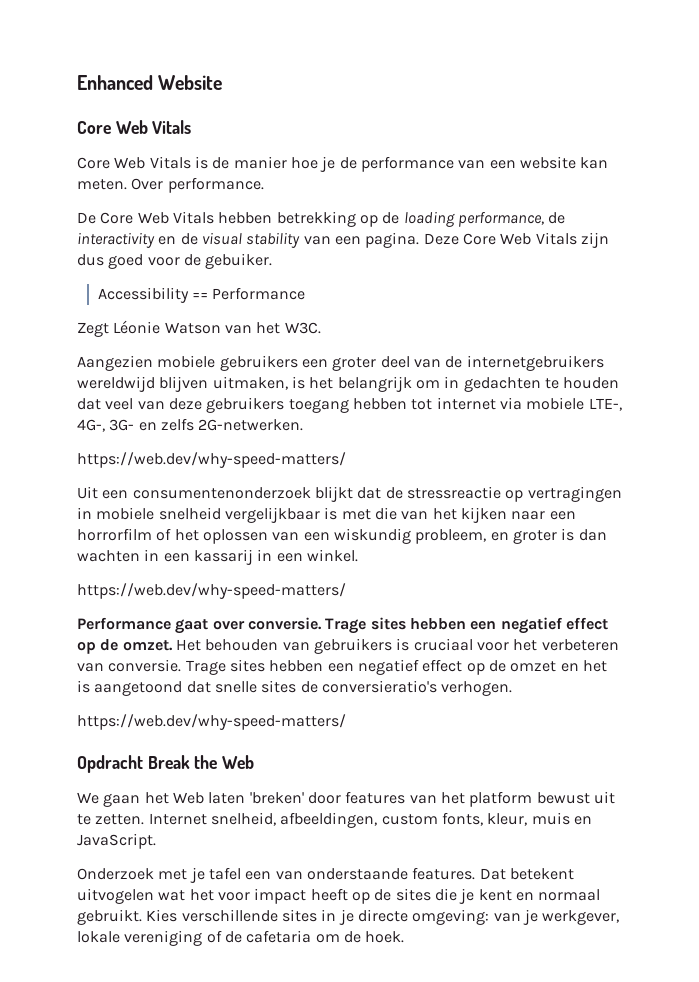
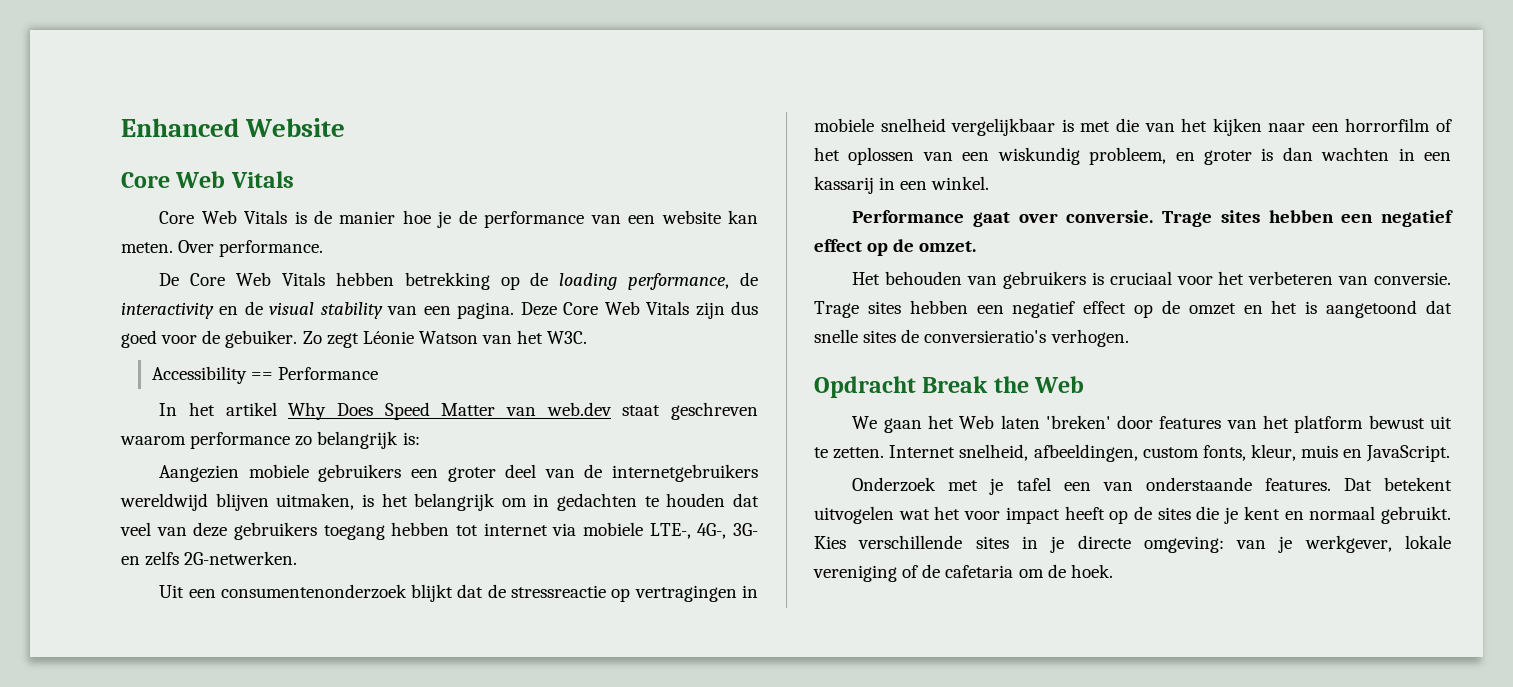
- Deze Core Web Vitals zijn dus goed voor de gebuiker.
+ Deze Core Web Vitals zijn dus goed voor de gebuiker. Zo zegt Léonie Watson van het W3C.
  Accessibility == Performance
- Zegt Léonie Watson van het W3C.
+ In het artikel Why Does Speed Matter van web.dev staat geschreven waarom performance zo belangrijk is:
  Aangezien mobiele gebruikers een groter deel van de internetgebruikers wereldwijd blijven uitmaken, is het belangrijk om in gedachten te houden dat veel van deze gebruikers toegang hebben tot internet via mobiele LTE-, 4G-, 3G- en zelfs 2G-netwerken.
- https://web.dev/why-speed-matters/
  Uit een consumentenonderzoek blijkt dat de stressreactie op vertragingen in mobiele snelheid vergelijkbaar is met die van het kijken naar een horrorfilm of het oplossen van een wiskundig probleem, en groter is dan wachten in een kassarij in een winkel.
- https://web.dev/why-speed-matters/
- Trage sites hebben een negatief effect op de omzet. Het behouden van gebruikers is cruciaal voor het verbeteren van conversie.
+ Trage sites hebben een negatief effect op de omzet.
+ Het behouden van gebruikers is cruciaal voor het verbeteren van conversie.
  Trage sites hebben een negatief effect op de omzet en het is aangetoond dat snelle sites de conversieratio's verhogen.
- https://web.dev/why-speed-matters/

